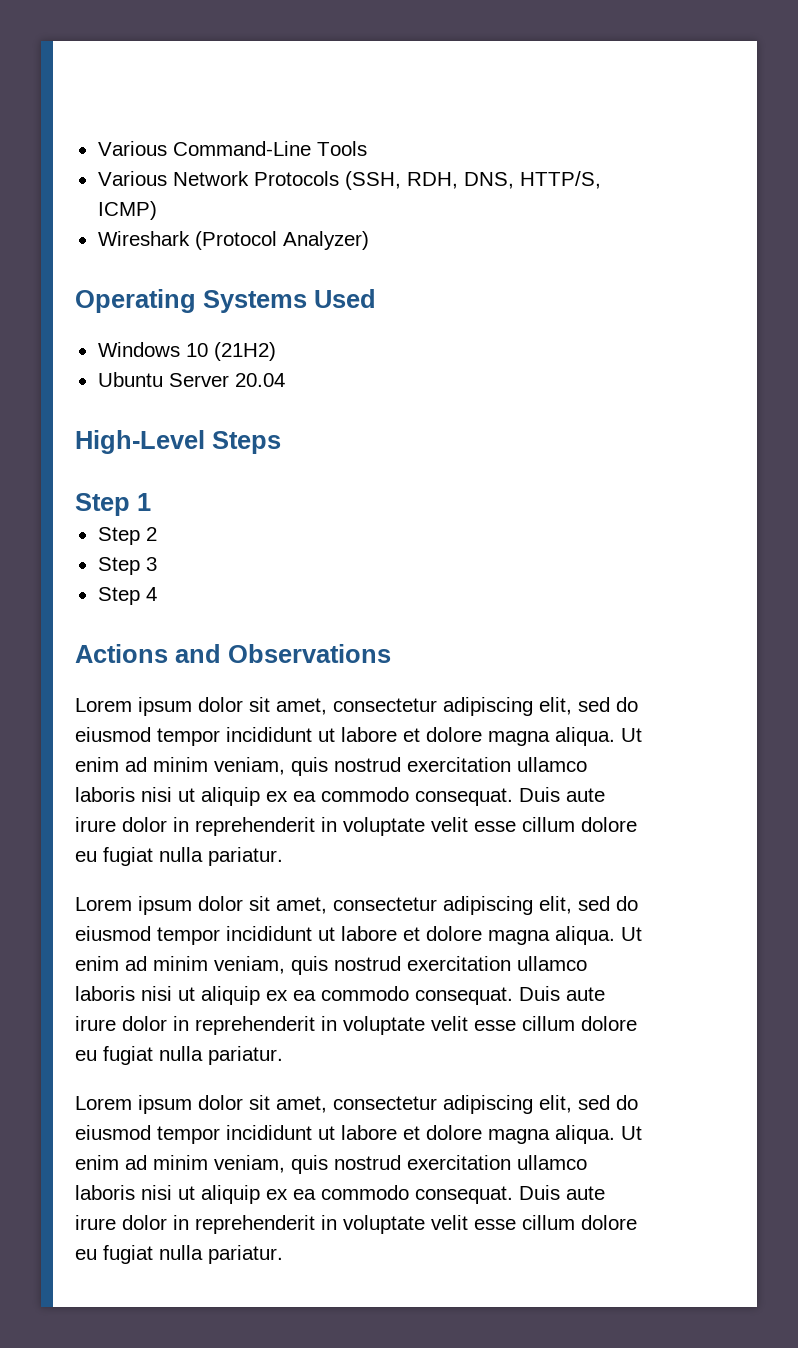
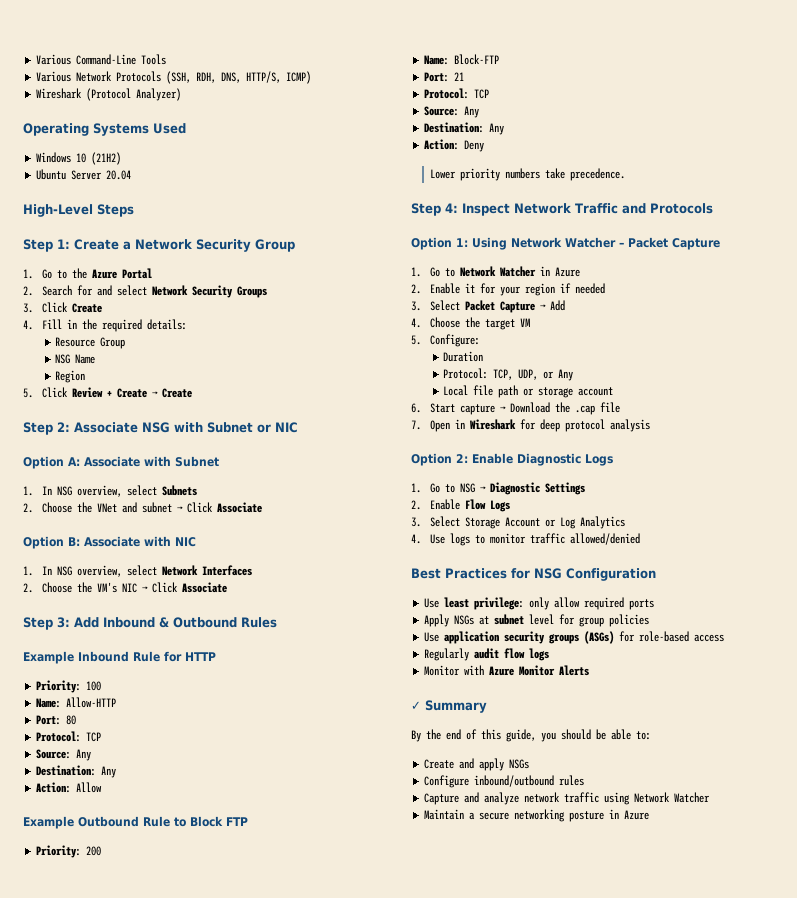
- Step 1
- Step 2
- Step 3
- Step 4
- Actions and Observations
- Lorem ipsum dolor sit amet, consectetur adipiscing elit, sed do eiusmod tempor incididunt ut labore et dolore magna aliqua. Ut enim ad minim veniam, quis nostrud exercitation ullamco laboris nisi ut aliquip ex ea commodo consequat. Duis aute irure dolor in reprehenderit in voluptate velit esse cillum dolore eu fugiat nulla pariatur.
- Lorem ipsum dolor sit amet, consectetur adipiscing elit, sed do eiusmod tempor incididunt ut labore et dolore magna aliqua. Ut enim ad minim veniam, quis nostrud exercitation ullamco laboris nisi ut aliquip ex ea commodo consequat. Duis aute irure dolor in reprehenderit in voluptate velit esse cillum dolore eu fugiat nulla pariatur.
- Lorem ipsum dolor sit amet, consectetur adipiscing elit, sed do eiusmod tempor incididunt ut labore et dolore magna aliqua. Ut enim ad minim veniam, quis nostrud exercitation ullamco laboris nisi ut aliquip ex ea commodo consequat. Duis aute irure dolor in reprehenderit in voluptate velit esse cillum dolore eu fugiat nulla pariatur.
+ Step 1: Create a Network Security Group
+ 1. Go to the Azure Portal
+ 2. Search for and select Network Security Groups
+ 3. Click Create
+ 4. Fill in the required details:
+ Resource Group
+ NSG Name
+ Region
+ 5. Click Review + Create → Create
+ Step 2: Associate NSG with Subnet or NIC
+ Option A: Associate with Subnet
+ 1. In NSG overview, select Subnets
+ 2. Choose the VNet and subnet → Click Associate
+ Option B: Associate with NIC
+ 1. In NSG overview, select Network Interfaces
+ 2. Choose the VM's NIC → Click Associate
+ Step 3: Add Inbound & Outbound Rules
+ Example Inbound Rule for HTTP
+ Priority: 100
+ Name: Allow-HTTP
+ Port: 80
+ Protocol: TCP
+ Source: Any
+ Destination: Any
+ Action: Allow
+ Example Outbound Rule to Block FTP
+ Priority: 200
+ Name: Block-FTP
+ Port: 21
+ Protocol: TCP
+ Source: Any
+ Destination: Any
+ Action: Deny
+ Lower priority numbers take precedence.
+ Step 4: Inspect Network Traffic and Protocols
+ Option 1: Using Network Watcher – Packet Capture
+ 1. Go to Network Watcher in Azure
+ 2. Enable it for your region if needed
+ 3. Select Packet Capture → Add
+ 4. Choose the target VM
+ 5. Configure:
+ Duration
+ Protocol: TCP, UDP, or Any
+ Local file path or storage account
+ 6. Start capture → Download the .cap file
+ 7. Open in Wireshark for deep protocol analysis
+ Option 2: Enable Diagnostic Logs
+ 1. Go to NSG → Diagnostic Settings
+ 2. Enable Flow Logs
+ 3. Select Storage Account or Log Analytics
+ 4. Use logs to monitor traffic allowed/denied
+ Best Practices for NSG Configuration
+ Use least privilege: only allow required ports
+ Apply NSGs at subnet level for group policies
+ Use application security groups (ASGs) for role-based access
+ Regularly audit flow logs
+ Monitor with Azure Monitor Alerts
+ ✓ Summary
+ By the end of this guide, you should be able to:
+ Create and apply NSGs
+ Configure inbound/outbound rules
+ Capture and analyze network traffic using Network Watcher
+ Maintain a secure networking posture in Azure

